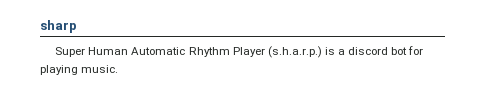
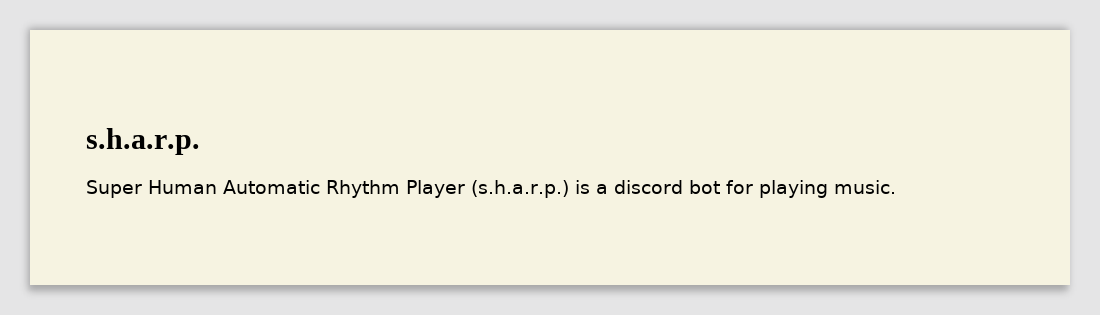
- sharp
+ s.h.a.r.p.

